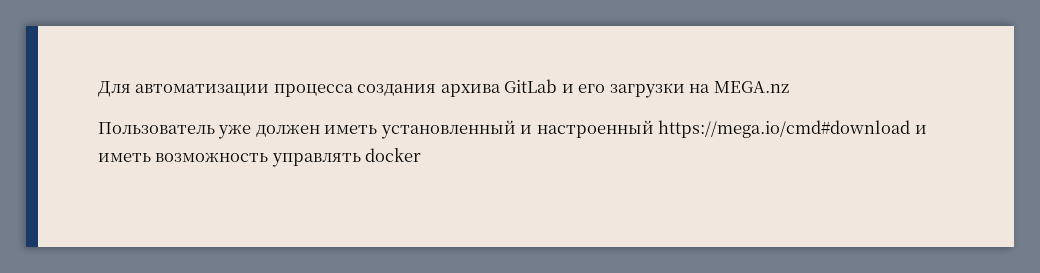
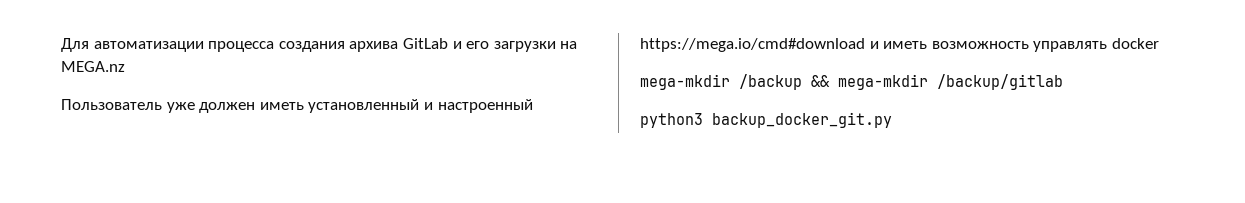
+ mega-mkdir /backup && mega-mkdir /backup/gitlab
+ python3 backup_docker_git.py

